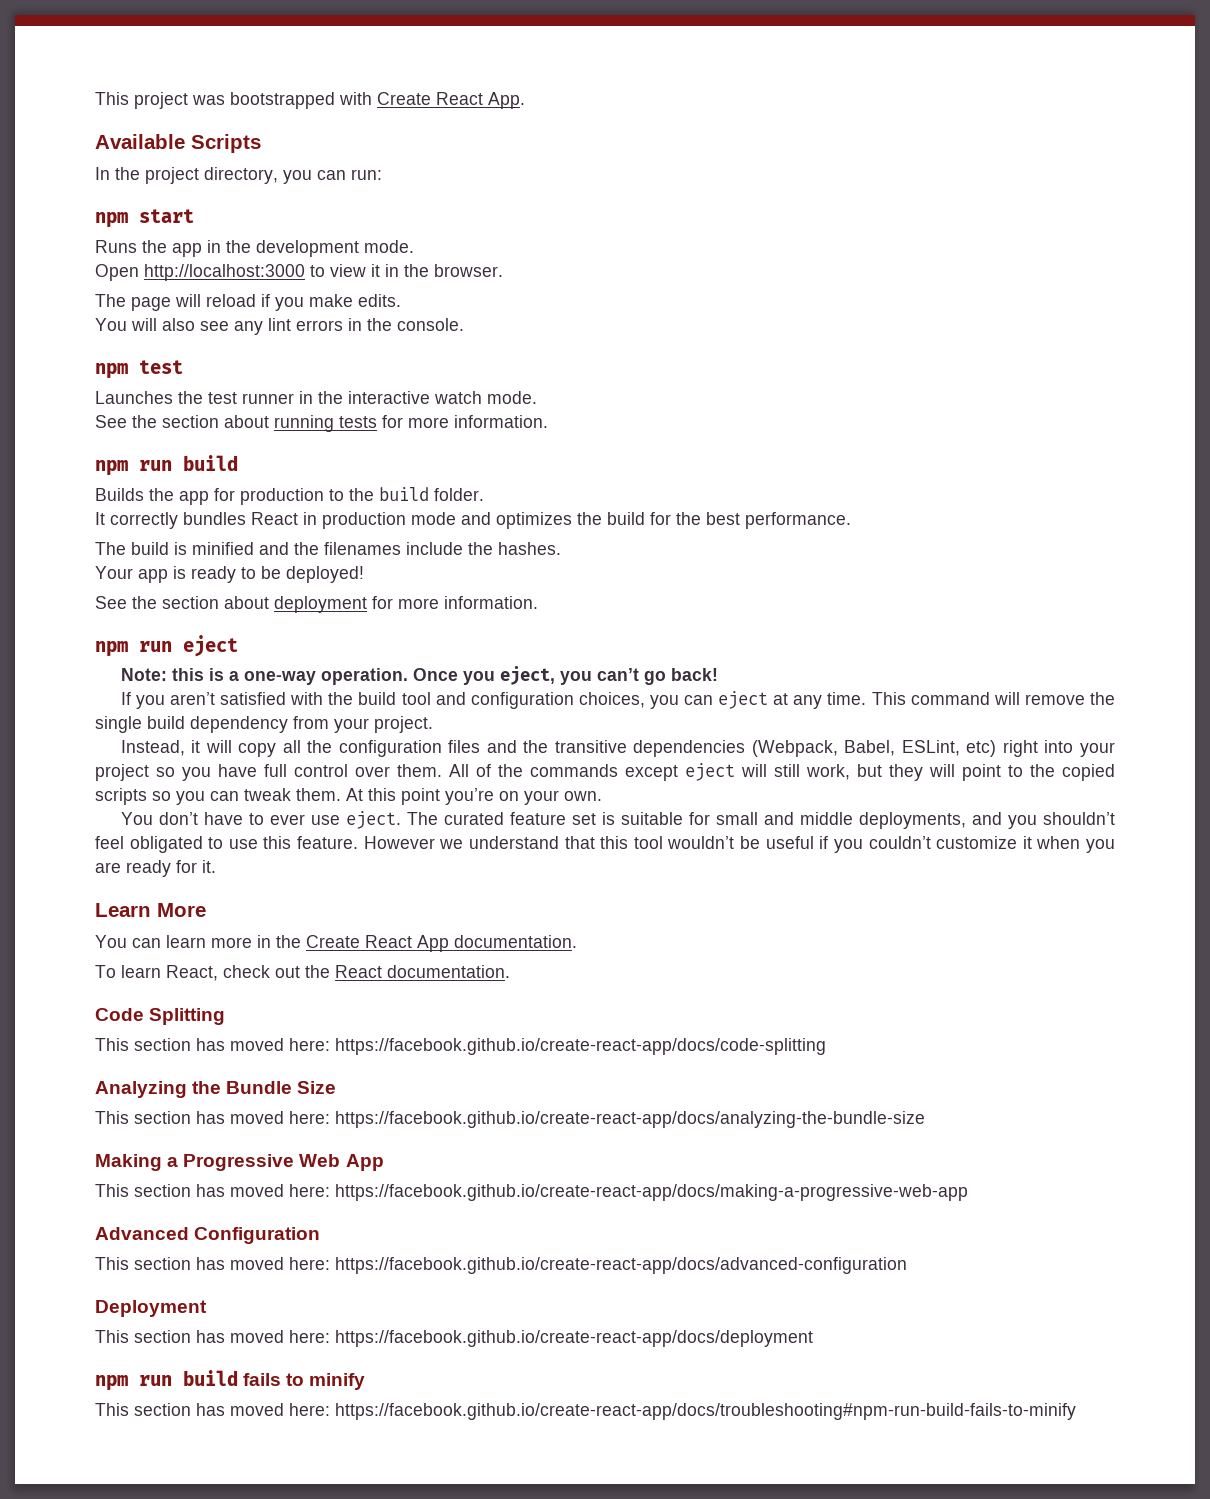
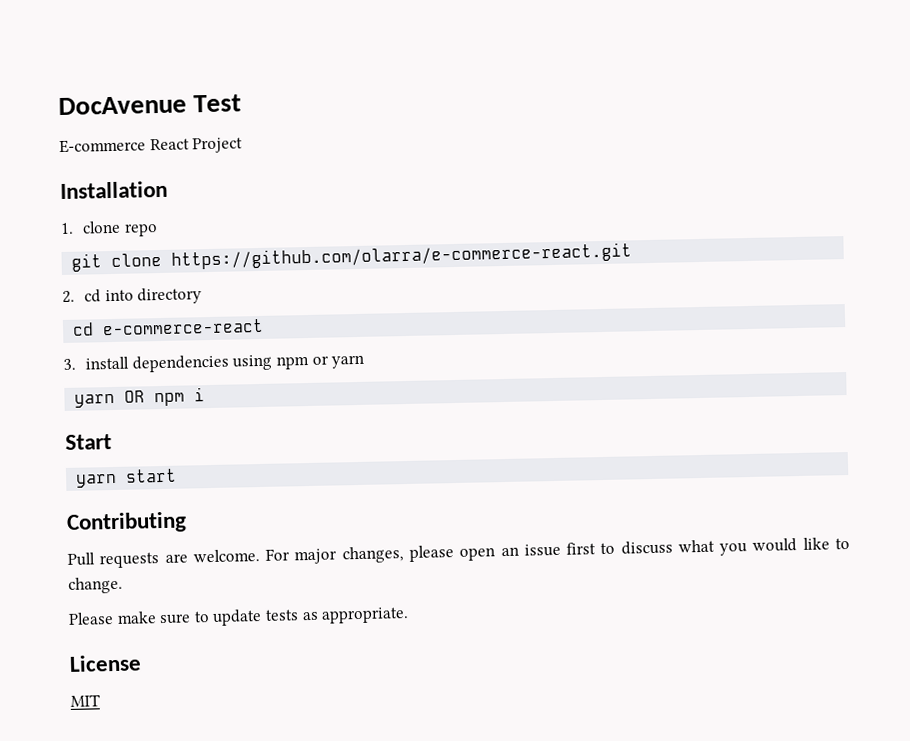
- This project was bootstrapped with Create React App.
- Available Scripts
- In the project directory, you can run:
- npm start
- Runs the app in the development mode.
- Open http://localhost:3000 to view it in the browser.
- The page will reload if you make edits.
- You will also see any lint errors in the console.
- npm test
- Launches the test runner in the interactive watch mode.
- See the section about running tests for more information.
- npm run build
- Builds the app for production to the build folder.
- It correctly bundles React in production mode and optimizes the build for the best performance.
- The build is minified and the filenames include the hashes.
- Your app is ready to be deployed!
- See the section about deployment for more information.
- npm run eject
- Note: this is a one-way operation. Once you eject, you can’t go back!
- If you aren’t satisfied with the build tool and configuration choices, you can eject at any time. This command will remove the single build dependency from your project.
- Instead, it will copy all the configuration files and the transitive dependencies (Webpack, Babel, ESLint, etc) right into your project so you have full control over them. All of the commands except eject will still work, but they will point to the copied scripts so you can tweak them. At this point you’re on your own.
- You don’t have to ever use eject. The curated feature set is suitable for small and middle deployments, and you shouldn’t feel obligated to use this feature. However we understand that this tool wouldn’t be useful if you couldn’t customize it when you are ready for it.
- Learn More
- You can learn more in the Create React App documentation.
- To learn React, check out the React documentation.
- Code Splitting
- This section has moved here: https://facebook.github.io/create-react-app/docs/code-splitting
- Analyzing the Bundle Size
- This section has moved here: https://facebook.github.io/create-react-app/docs/analyzing-the-bundle-size
- Making a Progressive Web App
- This section has moved here: https://facebook.github.io/create-react-app/docs/making-a-progressive-web-app
- Advanced Configuration
- This section has moved here: https://facebook.github.io/create-react-app/docs/advanced-configuration
- Deployment
- This section has moved here: https://facebook.github.io/create-react-app/docs/deployment
- npm run build fails to minify
- This section has moved here: https://facebook.github.io/create-react-app/docs/troubleshooting#npm-run-build-fails-to-minify
+ DocAvenue Test
+ E-commerce React Project
+ Installation
+ 1. clone repo
+ git clone https://github.com/olarra/e-commerce-react.git
+ 2. cd into directory
+ cd e-commerce-react
+ 3. install dependencies using npm or yarn
+ yarn OR npm i
+ Start
+ yarn start
+ Contributing
+ Pull requests are welcome. For major changes, please open an issue first to discuss what you would like to change.
+ Please make sure to update tests as appropriate.
+ License
+ MIT

